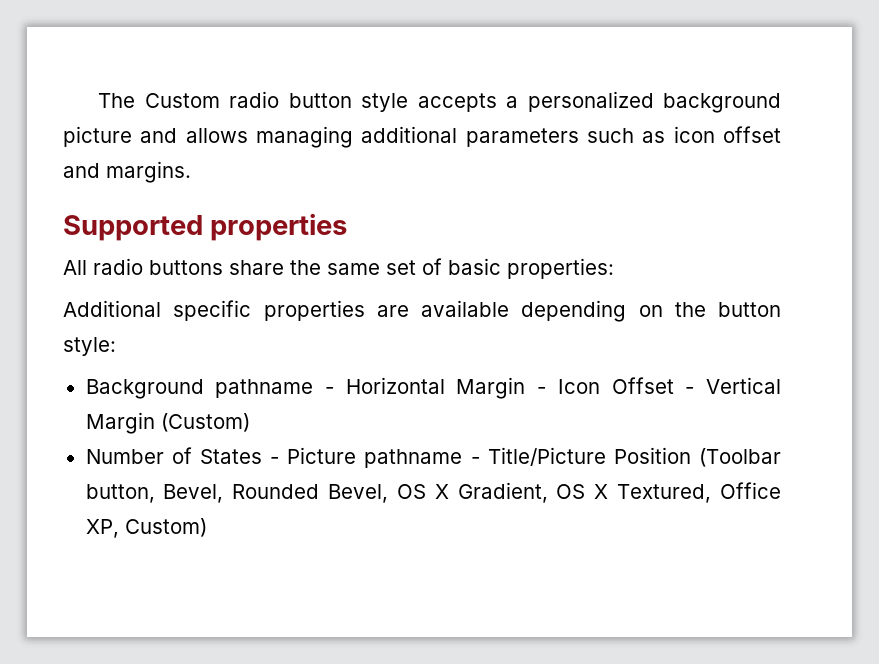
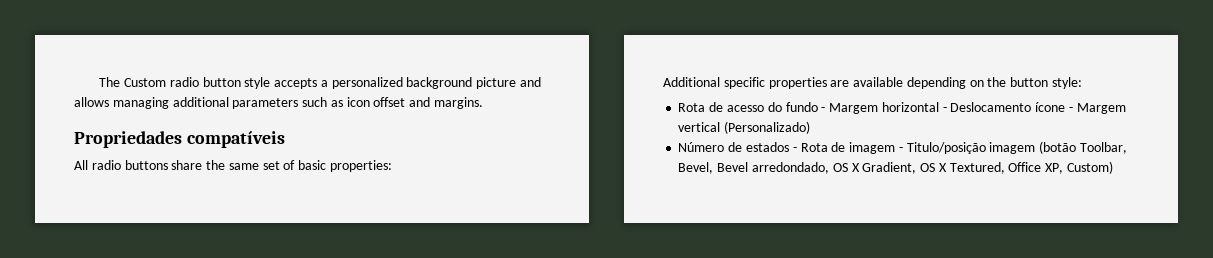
- Supported properties
+ Propriedades compatíveis
- Background pathname - Horizontal Margin - Icon Offset - Vertical Margin (Custom)
- Number of States - Picture pathname - Title/Picture Position (Toolbar button, Bevel, Rounded Bevel, OS X Gradient, OS X Textured, Office XP, Custom)
+ Rota de acesso do fundo - Margem horizontal - Deslocamento ícone - Margem vertical (Personalizado)
+ Número de estados - Rota de imagem - Titulo/posição imagem (botão Toolbar, Bevel, Bevel arredondado, OS X Gradient, OS X Textured, Office XP, Custom)

